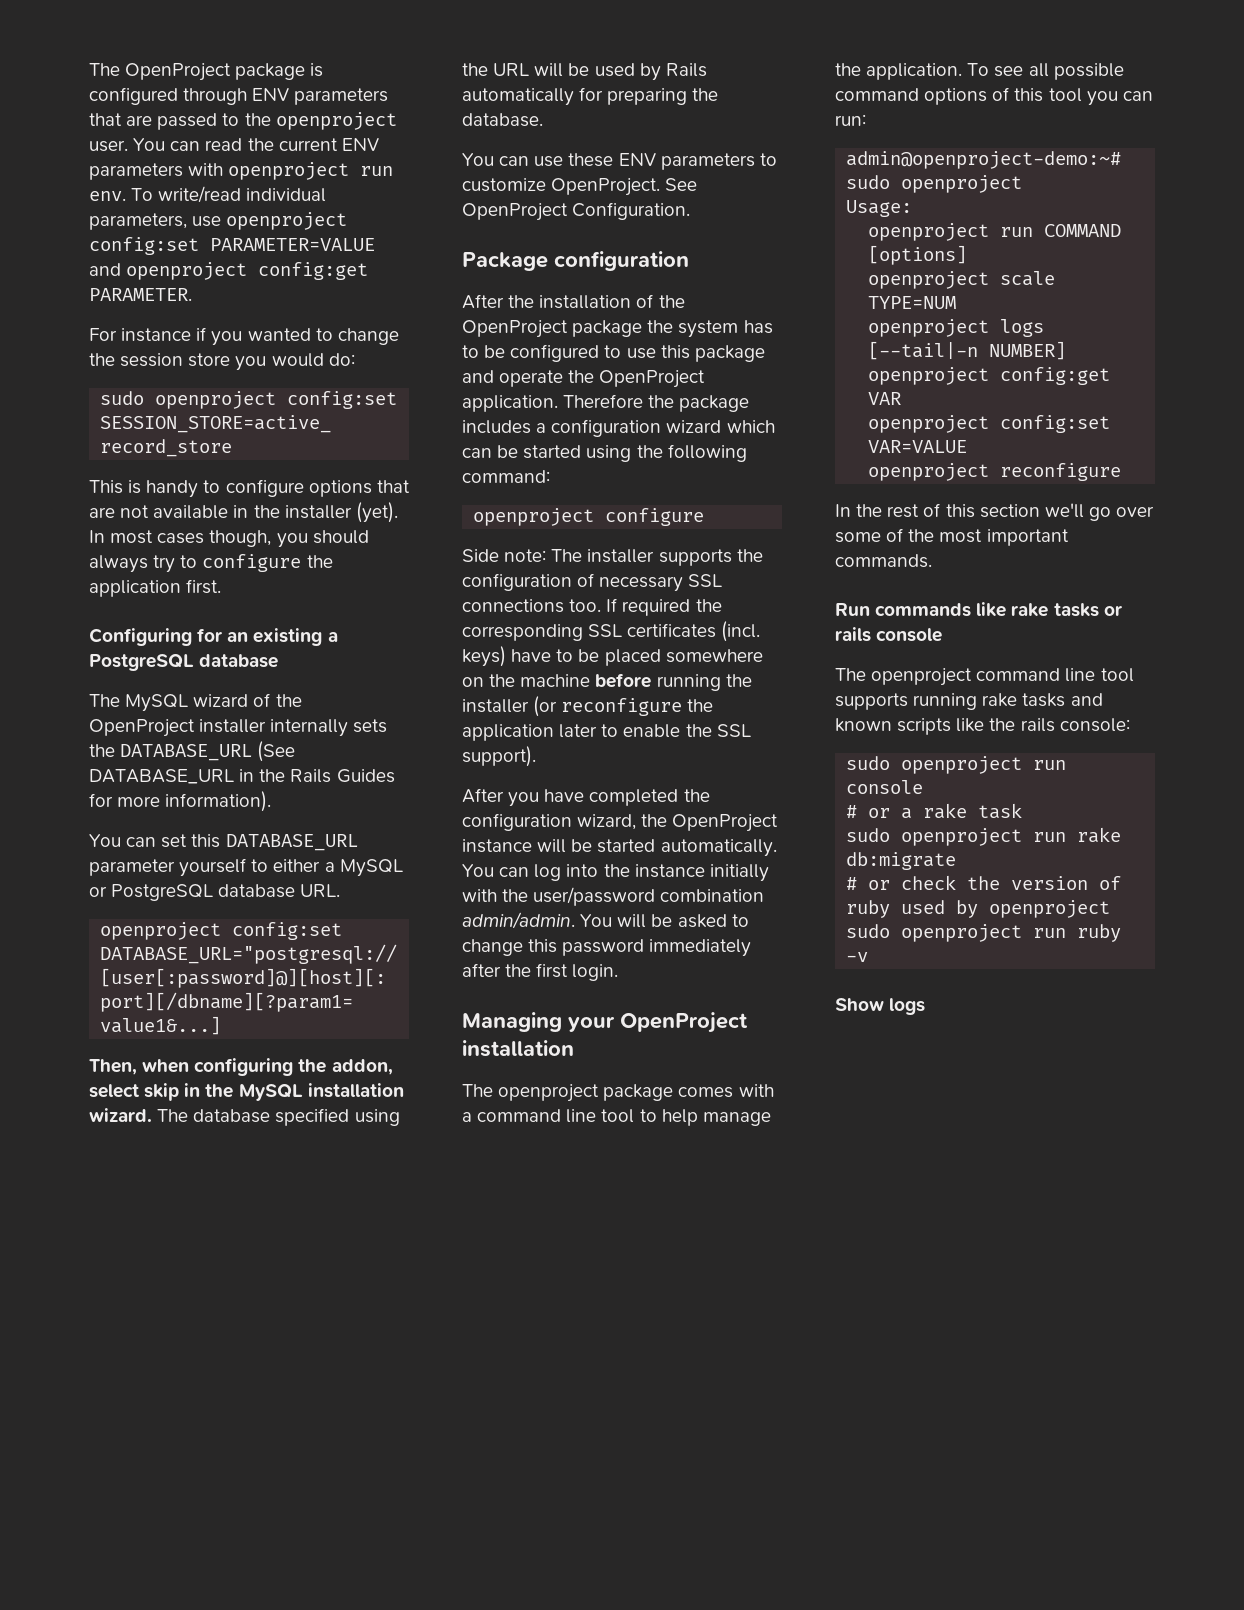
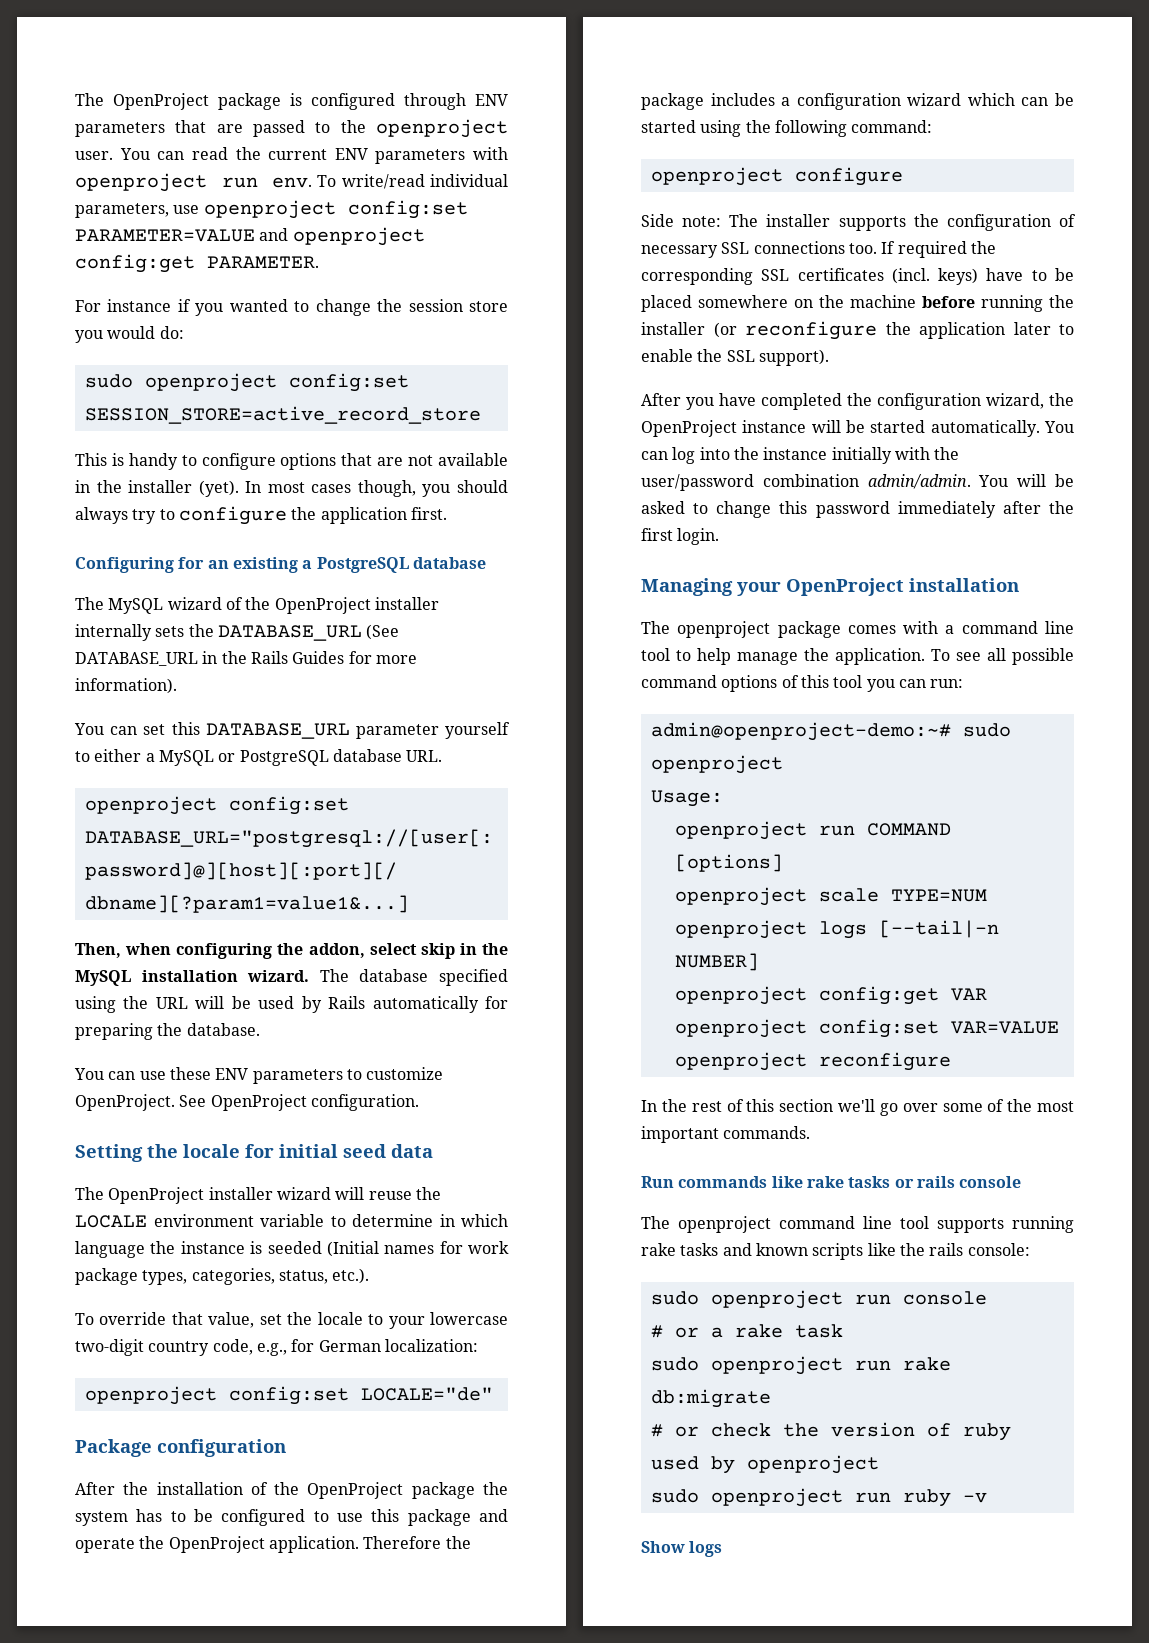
- See OpenProject Configuration.
+ See OpenProject configuration.
+ Setting the locale for initial seed data
+ The OpenProject installer wizard will reuse the LOCALE environment variable to determine in which language the instance is seeded (Initial names for work package types, categories, status, etc.).
+ To override that value, set the locale to your lowercase two-digit country code, e.g., for German localization:
+ openproject config:set LOCALE="de"

